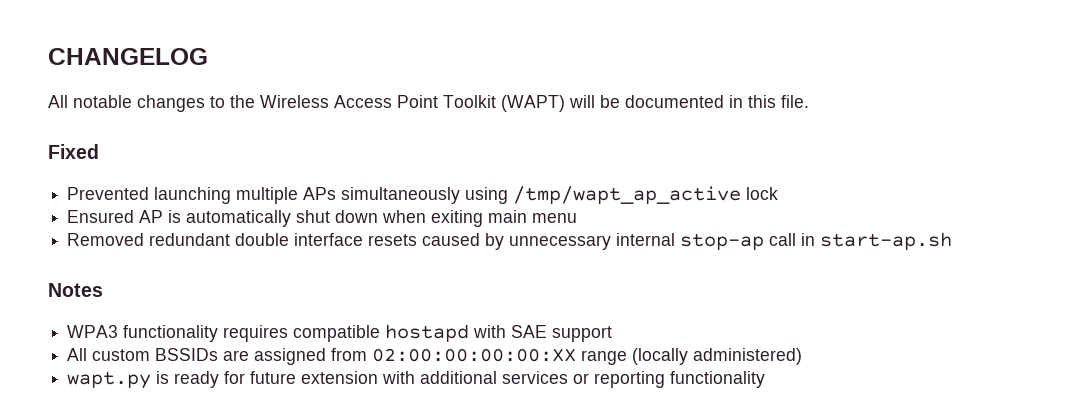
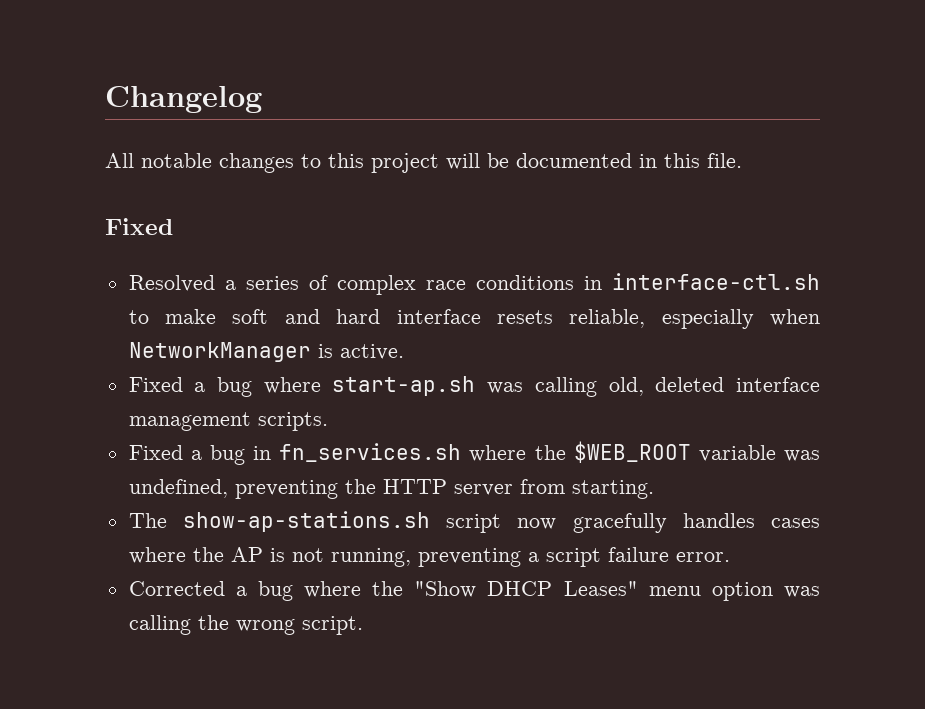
- CHANGELOG
+ Changelog
- All notable changes to the Wireless Access Point Toolkit (WAPT) will be documented in this file.
+ All notable changes to this project will be documented in this file.
- Prevented launching multiple APs simultaneously using /tmp/wapt_ap_active lock
- Ensured AP is automatically shut down when exiting main menu
- Removed redundant double interface resets caused by unnecessary internal stop-ap call in start-ap.sh
- Notes
- WPA3 functionality requires compatible hostapd with SAE support
- All custom BSSIDs are assigned from 02:00:00:00:00:XX range (locally administered)
- wapt.py is ready for future extension with additional services or reporting functionality
+ Resolved a series of complex race conditions in interface-ctl.sh to make soft and hard interface resets reliable, especially when NetworkManager is active.
+ Fixed a bug where start-ap.sh was calling old, deleted interface management scripts.
+ Fixed a bug in fn_services.sh where the $WEB_ROOT variable was undefined, preventing the HTTP server from starting.
+ The show-ap-stations.sh script now gracefully handles cases where the AP is not running, preventing a script failure error.
+ Corrected a bug where the "Show DHCP Leases" menu option was calling the wrong script.

